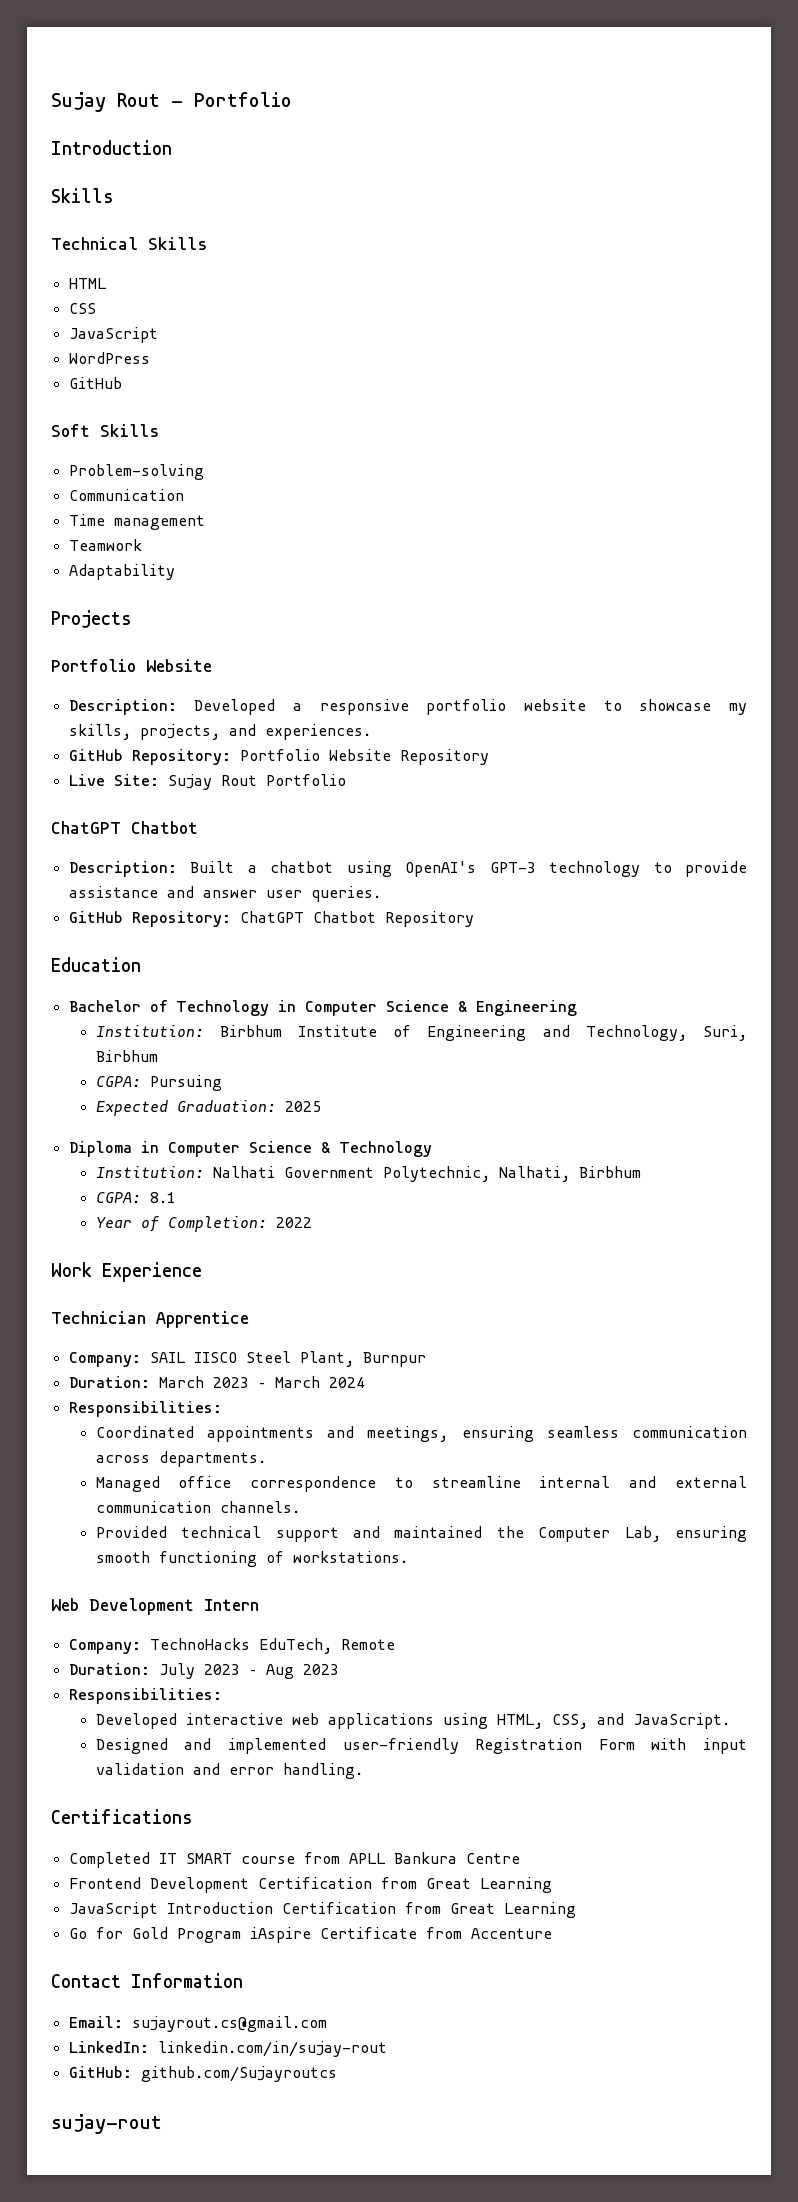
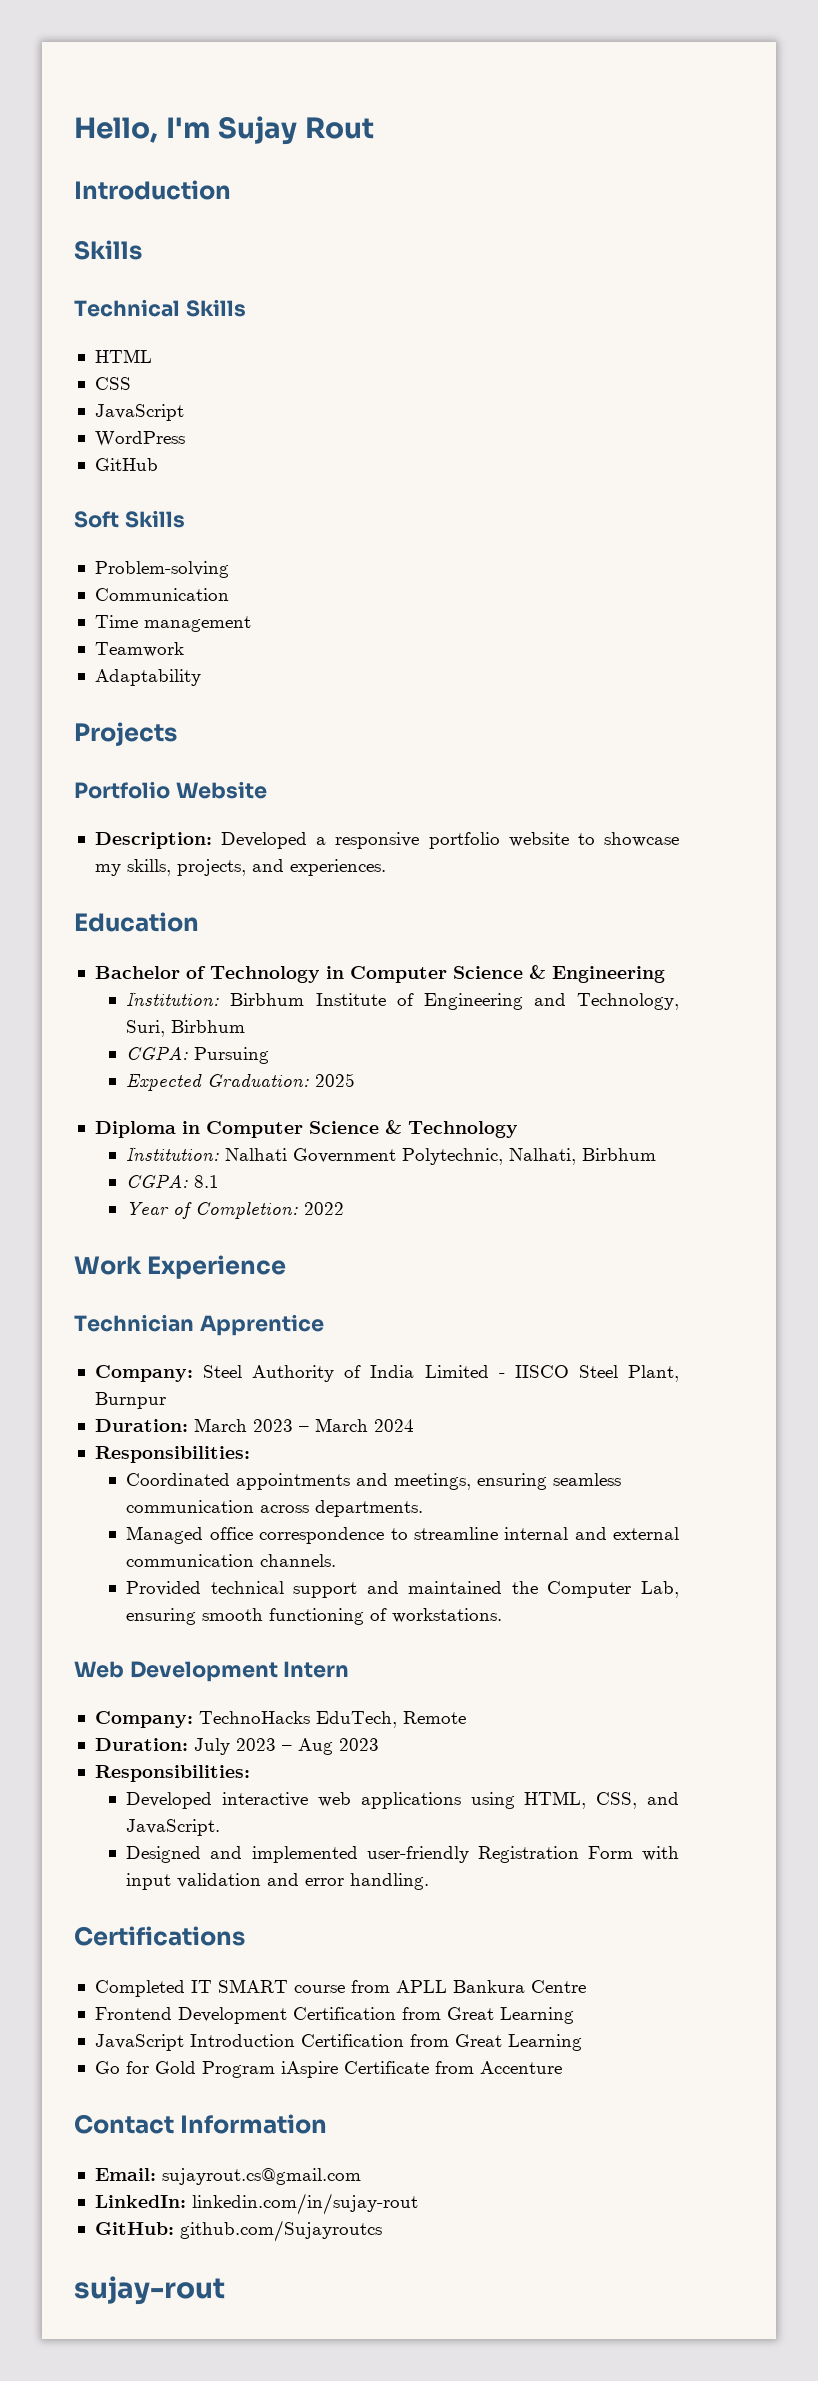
- Sujay Rout - Portfolio
+ Hello, I'm Sujay Rout
- GitHub Repository: Portfolio Website Repository
- Live Site: Sujay Rout Portfolio
- ChatGPT Chatbot
- Description: Built a chatbot using OpenAI's GPT-3 technology to provide assistance and answer user queries.
- GitHub Repository: ChatGPT Chatbot Repository
- Company: SAIL IISCO Steel Plant, Burnpur
+ Company: Steel Authority of India Limited - IISCO Steel Plant, Burnpur

